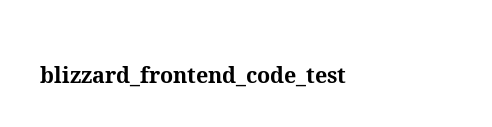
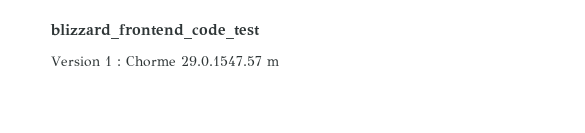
+ Version 1 : Chorme 29.0.1547.57 m

